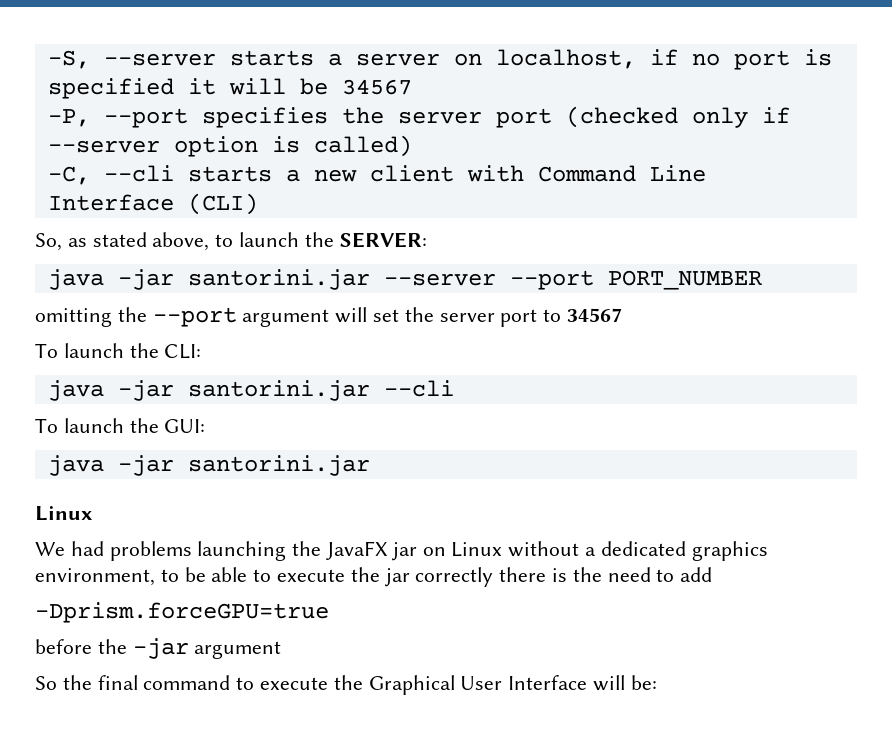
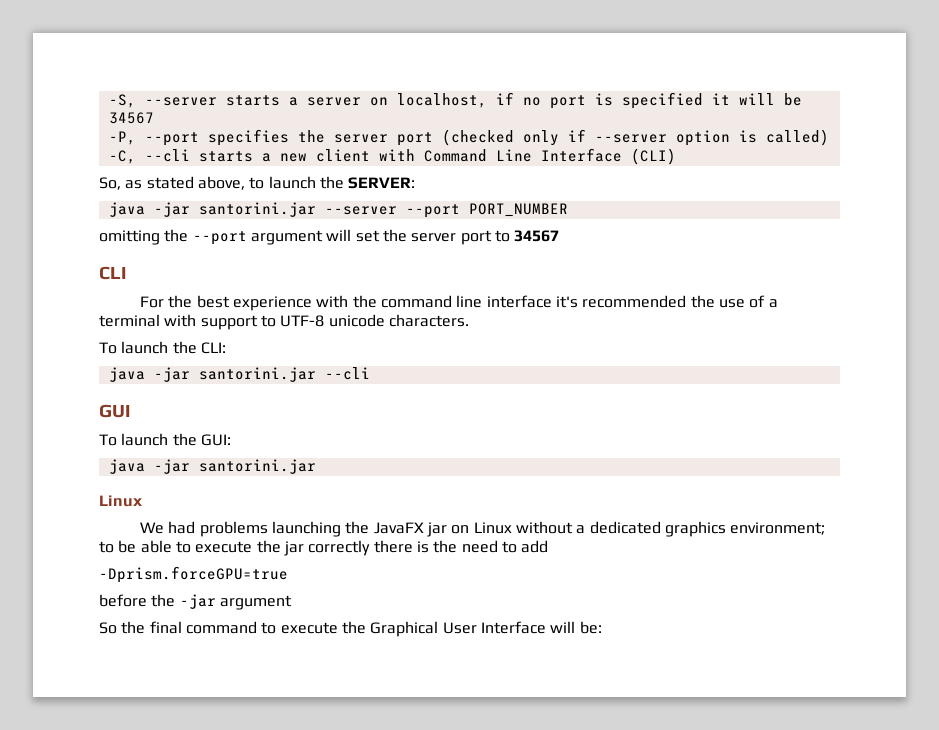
+ CLI
+ For the best experience with the command line interface it's recommended the use of a terminal with support to UTF-8 unicode characters.
+ GUI
- We had problems launching the JavaFX jar on Linux without a dedicated graphics environment, to be able to execute the jar correctly there is the need to add
+ We had problems launching the JavaFX jar on Linux without a dedicated graphics environment; to be able to execute the jar correctly there is the need to add

